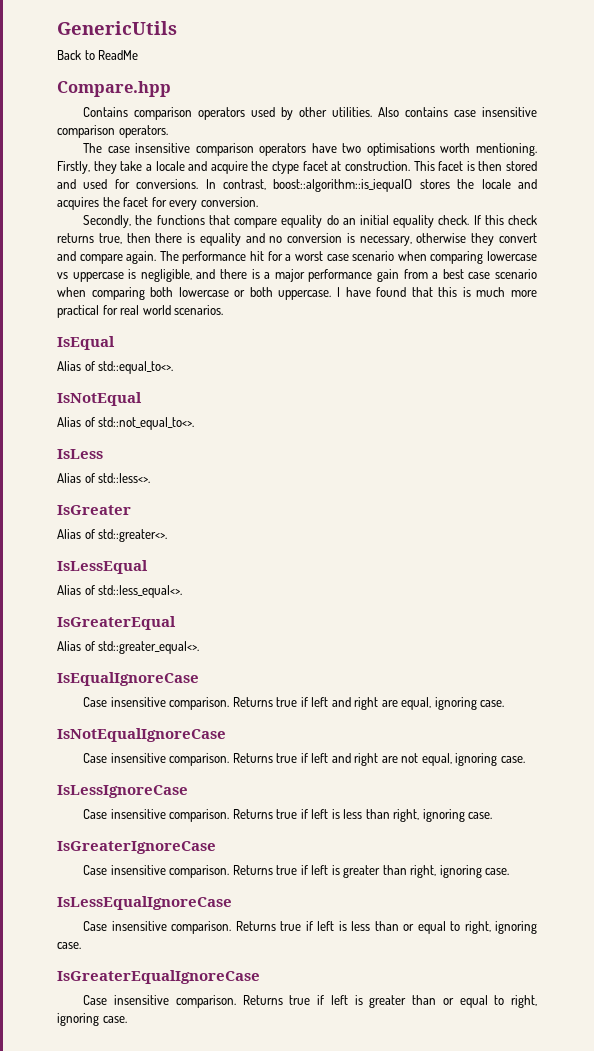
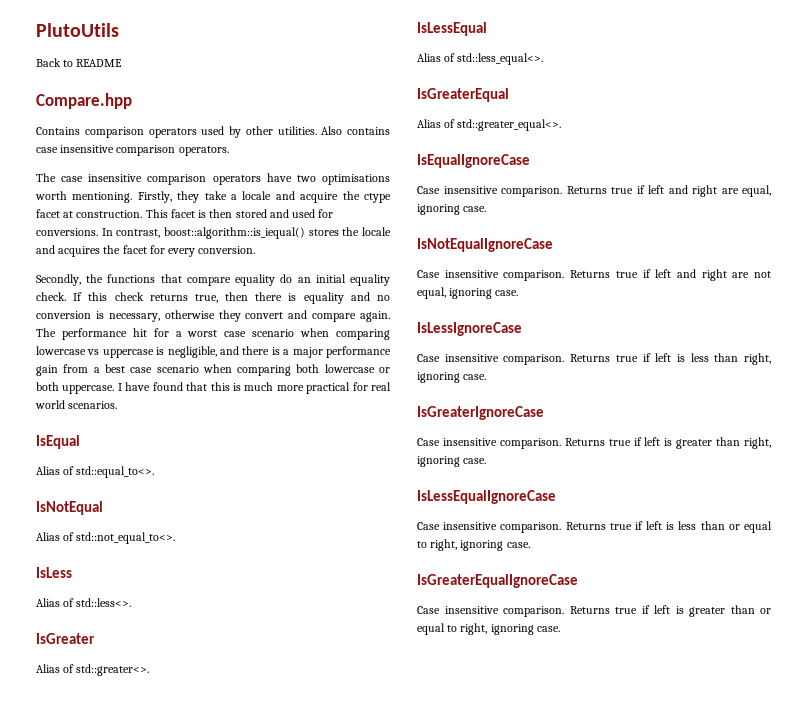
- GenericUtils
+ PlutoUtils
- Back to ReadMe
+ Back to README

